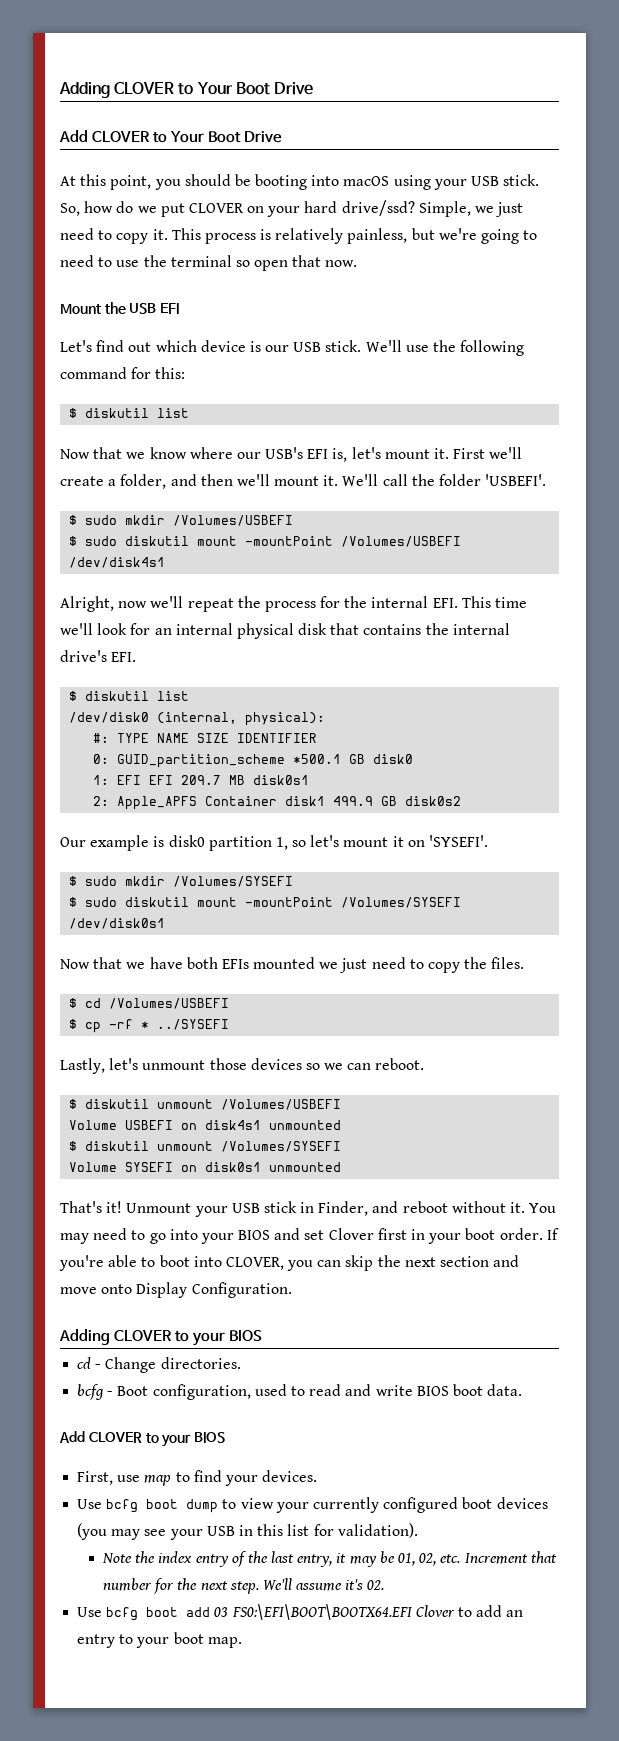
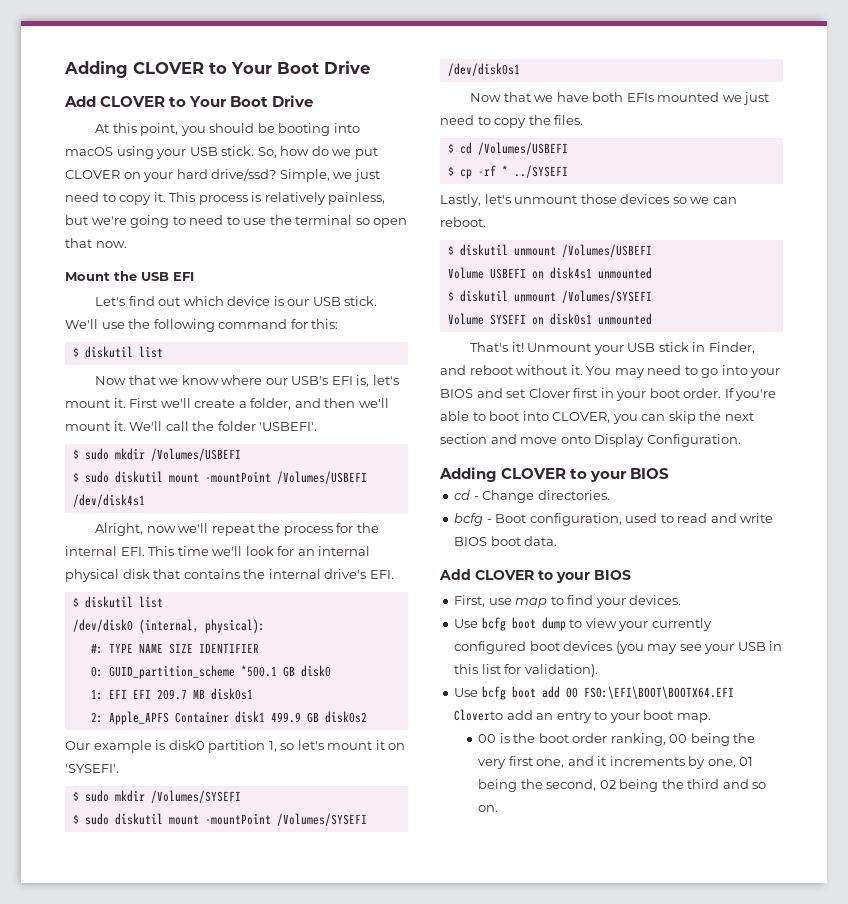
- Note the index entry of the last entry, it may be 01, 02, etc. Increment that number for the next step. We'll assume it's 02.
- Use bcfg boot add 03 FS0:\EFI\BOOT\BOOTX64.EFI Clover to add an entry to your boot map.
+ Use bcfg boot add 00 FS0:\EFI\BOOT\BOOTX64.EFI Cloverto add an entry to your boot map.
+ 00 is the boot order ranking, 00 being the very first one, and it increments by one, 01 being the second, 02 being the third and so on.

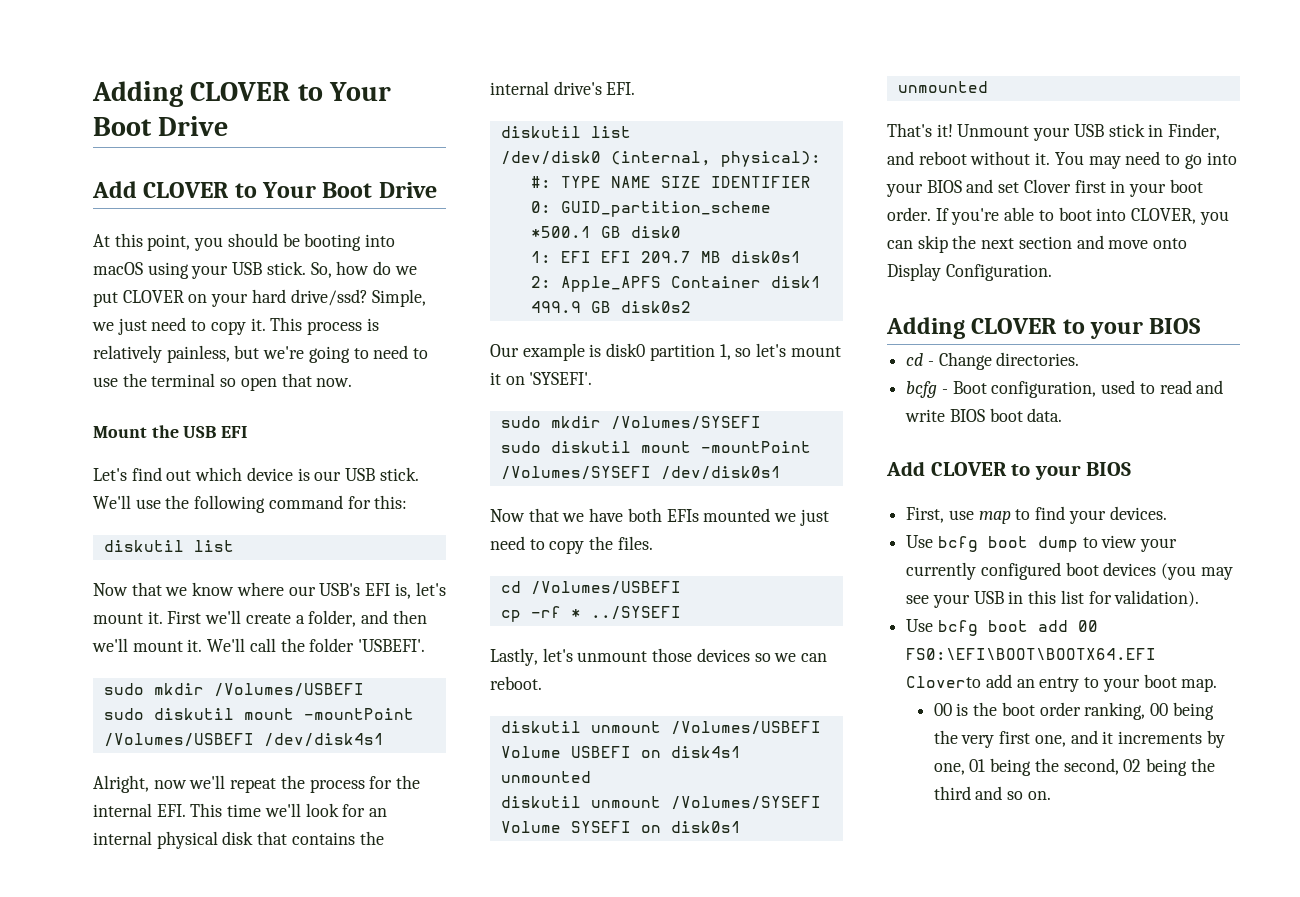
  We'll use the following command for this:
- $ diskutil list
+ diskutil list
- $ sudo mkdir /Volumes/USBEFI
+ sudo mkdir /Volumes/USBEFI
- $ sudo diskutil mount -mountPoint /Volumes/USBEFI /dev/disk4s1
+ sudo diskutil mount -mountPoint /Volumes/USBEFI /dev/disk4s1
  Alright, now we'll repeat the process for the internal EFI. This time we'll look for an internal physical disk that contains the internal drive's EFI.
- $ diskutil list
+ diskutil list
- $ sudo mkdir /Volumes/SYSEFI
+ sudo mkdir /Volumes/SYSEFI
- $ sudo diskutil mount -mountPoint /Volumes/SYSEFI /dev/disk0s1
+ sudo diskutil mount -mountPoint /Volumes/SYSEFI /dev/disk0s1
- $ cd /Volumes/USBEFI
+ cd /Volumes/USBEFI
- $ cp -rf * ../SYSEFI
+ cp -rf * ../SYSEFI
- $ diskutil unmount /Volumes/USBEFI
+ diskutil unmount /Volumes/USBEFI
- $ diskutil unmount /Volumes/SYSEFI
+ diskutil unmount /Volumes/SYSEFI

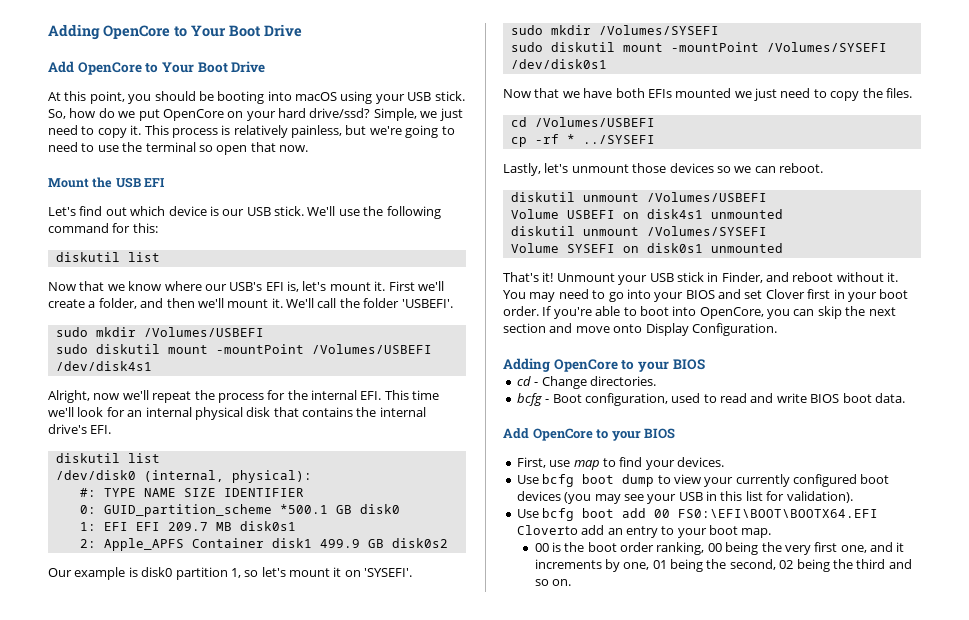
- Adding CLOVER to Your Boot Drive
+ Adding OpenCore to Your Boot Drive
- Add CLOVER to Your Boot Drive
+ Add OpenCore to Your Boot Drive
- So, how do we put CLOVER on your hard drive/ssd?
+ So, how do we put OpenCore on your hard drive/ssd?
- If you're able to boot into CLOVER, you can skip the next section and move onto Display Configuration.
+ If you're able to boot into OpenCore, you can skip the next section and move onto Display Configuration.
- Adding CLOVER to your BIOS
+ Adding OpenCore to your BIOS
- Add CLOVER to your BIOS
+ Add OpenCore to your BIOS

